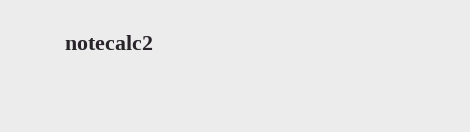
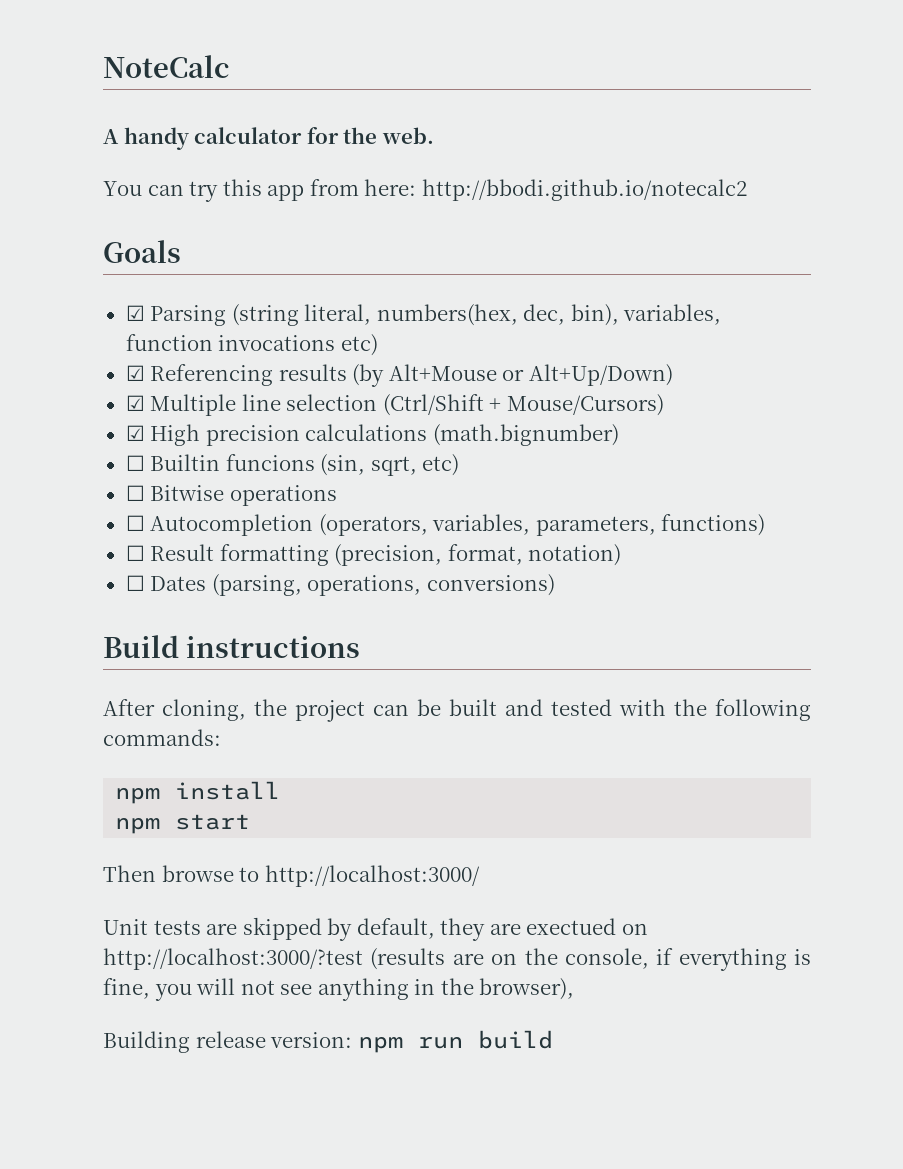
- notecalc2
+ NoteCalc
+ A handy calculator for the web.
+ You can try this app from here: http://bbodi.github.io/notecalc2
+ Goals
+ ☑ Parsing (string literal, numbers(hex, dec, bin), variables, function invocations etc)
+ ☑ Referencing results (by Alt+Mouse or Alt+Up/Down)
+ ☑ Multiple line selection (Ctrl/Shift + Mouse/Cursors)
+ ☑ High precision calculations (math.bignumber)
+ ☐ Builtin funcions (sin, sqrt, etc)
+ ☐ Bitwise operations
+ ☐ Autocompletion (operators, variables, parameters, functions)
+ ☐ Result formatting (precision, format, notation)
+ ☐ Dates (parsing, operations, conversions)
+ Build instructions
+ After cloning, the project can be built and tested with the following commands:
+ npm install
+ npm start
+ Then browse to http://localhost:3000/
+ Unit tests are skipped by default, they are exectued on http://localhost:3000/?test (results are on the console, if everything is fine, you will not see anything in the browser),
+ Building release version: npm run build

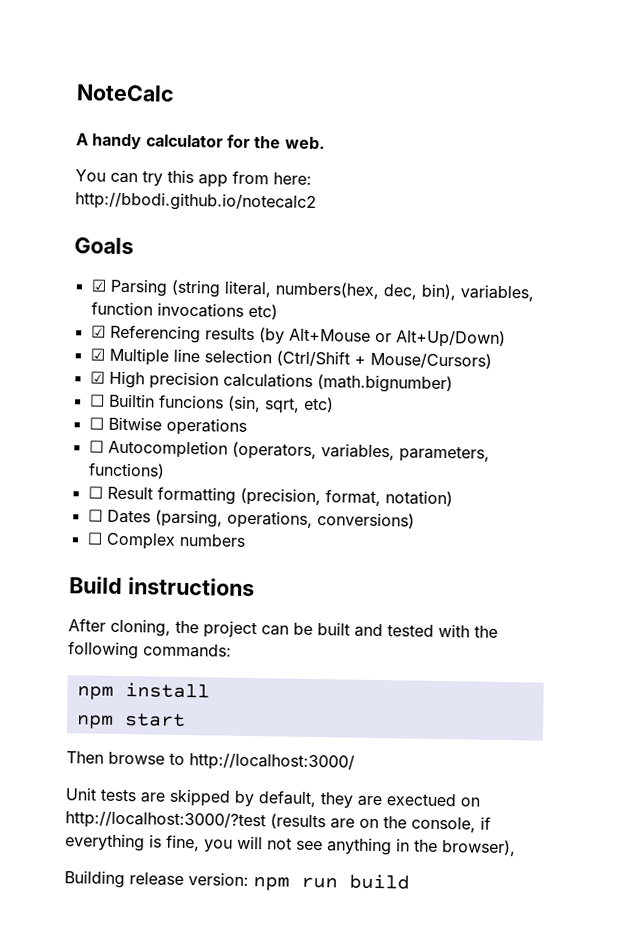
+ ☐ Complex numbers

